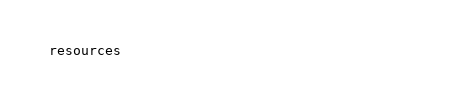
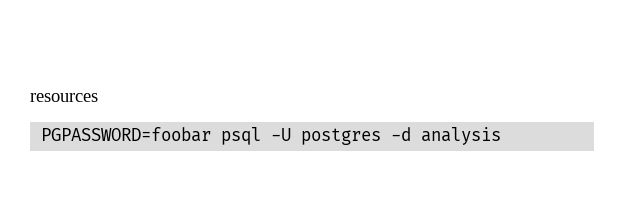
+ PGPASSWORD=foobar psql -U postgres -d analysis

